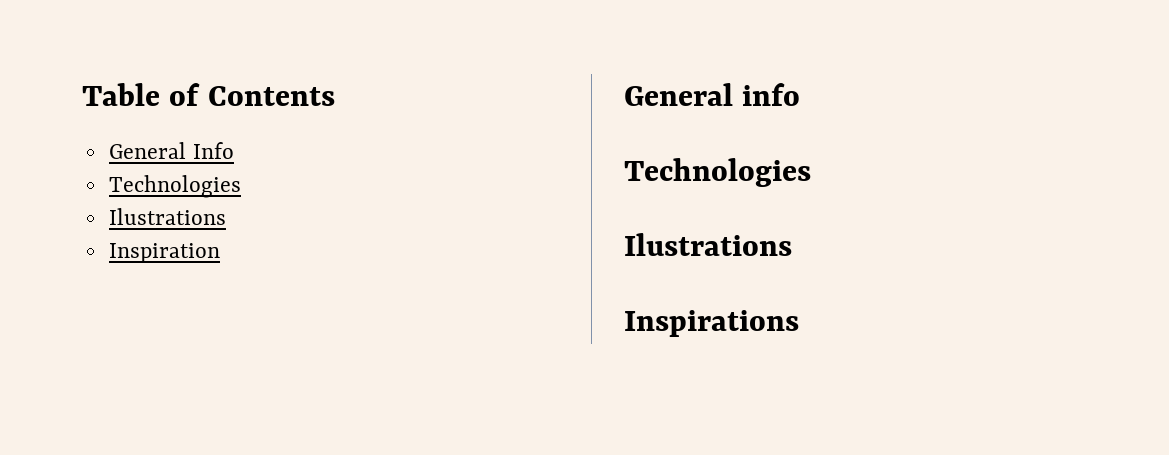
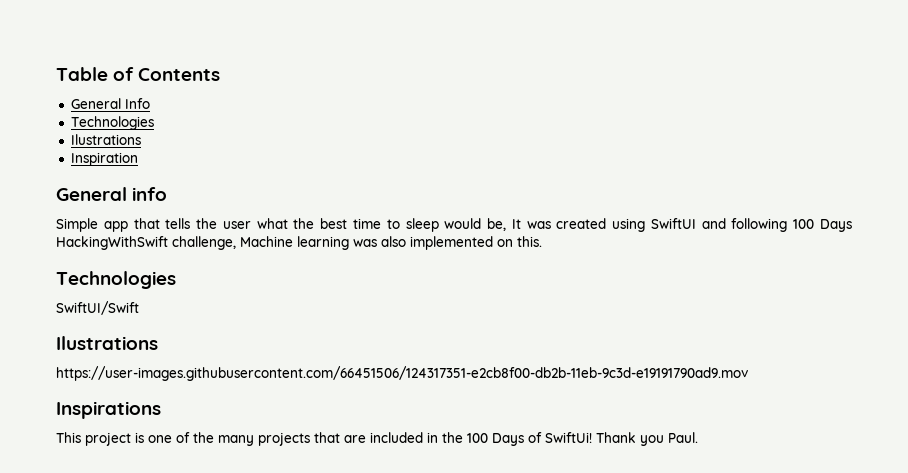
  General info
+ Simple app that tells the user what the best time to sleep would be, It was created using SwiftUI and following 100 Days HackingWithSwift challenge, Machine learning was also implemented on this.
  Technologies
+ SwiftUI/Swift
  Ilustrations
+ https://user-images.githubusercontent.com/66451506/124317351-e2cb8f00-db2b-11eb-9c3d-e19191790ad9.mov
+ This project is one of the many projects that are included in the 100 Days of SwiftUi! Thank you Paul.

